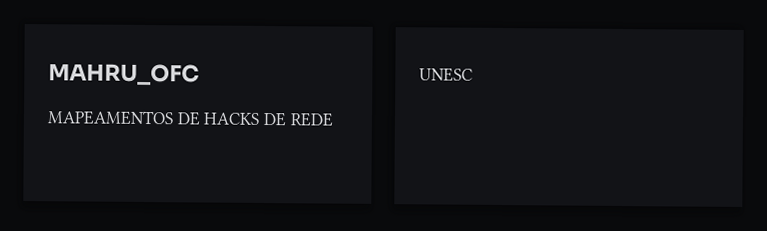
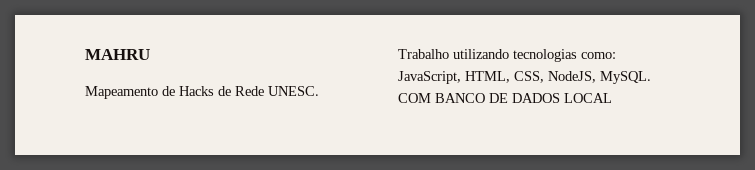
- MAHRU_OFC
- MAPEAMENTOS DE HACKS DE REDE UNESC
+ MAHRU
+ Mapeamento de Hacks de Rede UNESC. Trabalho utilizando tecnologias como: JavaScript, HTML, CSS, NodeJS, MySQL. COM BANCO DE DADOS LOCAL

